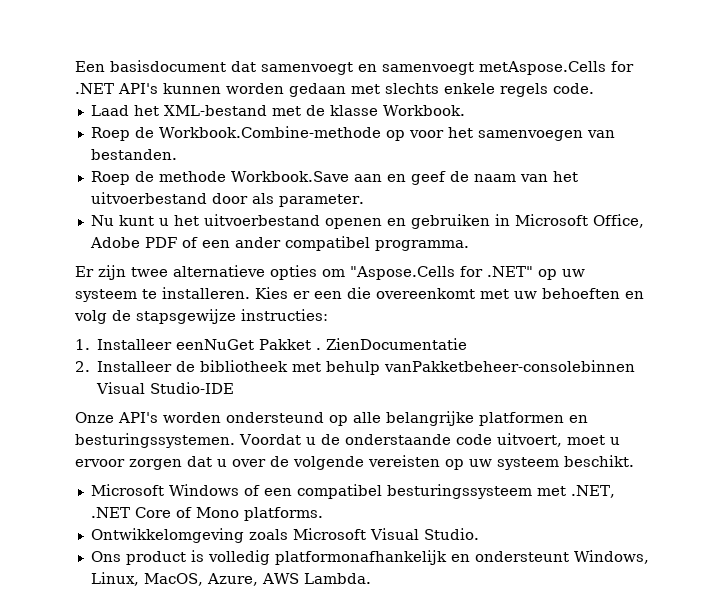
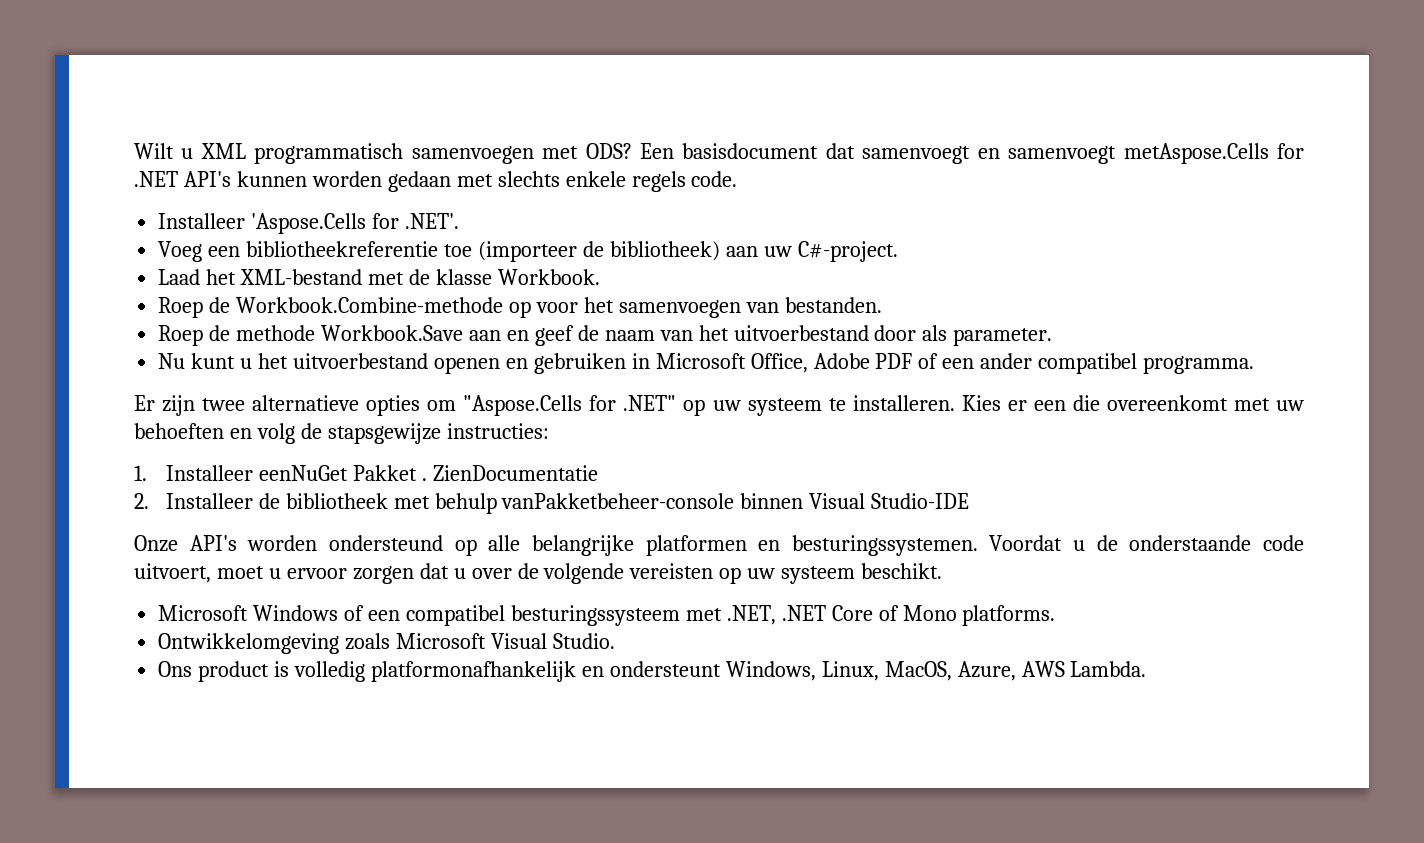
+ Wilt u XML programmatisch samenvoegen met ODS?
+ Installeer 'Aspose.Cells for .NET'.
+ Voeg een bibliotheekreferentie toe (importeer de bibliotheek) aan uw C#-project.
- 2. Installeer de bibliotheek met behulp vanPakketbeheer-consolebinnen Visual Studio-IDE
+ 2. Installeer de bibliotheek met behulp vanPakketbeheer-console binnen Visual Studio-IDE

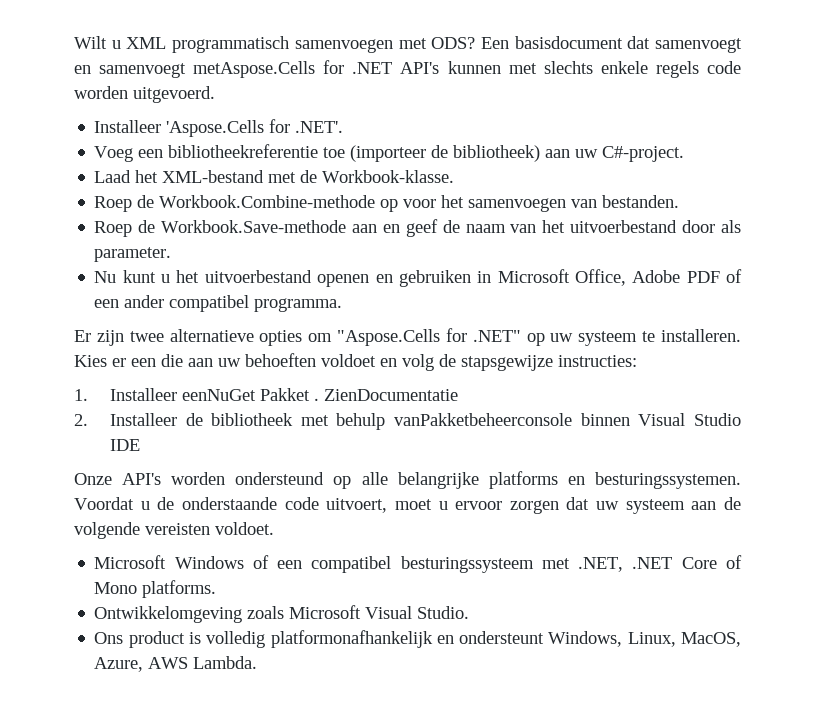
- Een basisdocument dat samenvoegt en samenvoegt metAspose.Cells for .NET API's kunnen worden gedaan met slechts enkele regels code.
+ Een basisdocument dat samenvoegt en samenvoegt metAspose.Cells for .NET API's kunnen met slechts enkele regels code worden uitgevoerd.
- Laad het XML-bestand met de klasse Workbook.
+ Laad het XML-bestand met de Workbook-klasse.
- Roep de methode Workbook.Save aan en geef de naam van het uitvoerbestand door als parameter.
+ Roep de Workbook.Save-methode aan en geef de naam van het uitvoerbestand door als parameter.
- Kies er een die overeenkomt met uw behoeften en volg de stapsgewijze instructies:
+ Kies er een die aan uw behoeften voldoet en volg de stapsgewijze instructies:
- 2. Installeer de bibliotheek met behulp vanPakketbeheer-console binnen Visual Studio-IDE
+ 2. Installeer de bibliotheek met behulp vanPakketbeheerconsole binnen Visual Studio IDE
- Onze API's worden ondersteund op alle belangrijke platformen en besturingssystemen.
+ Onze API's worden ondersteund op alle belangrijke platforms en besturingssystemen.
- Voordat u de onderstaande code uitvoert, moet u ervoor zorgen dat u over de volgende vereisten op uw systeem beschikt.
+ Voordat u de onderstaande code uitvoert, moet u ervoor zorgen dat uw systeem aan de volgende vereisten voldoet.

